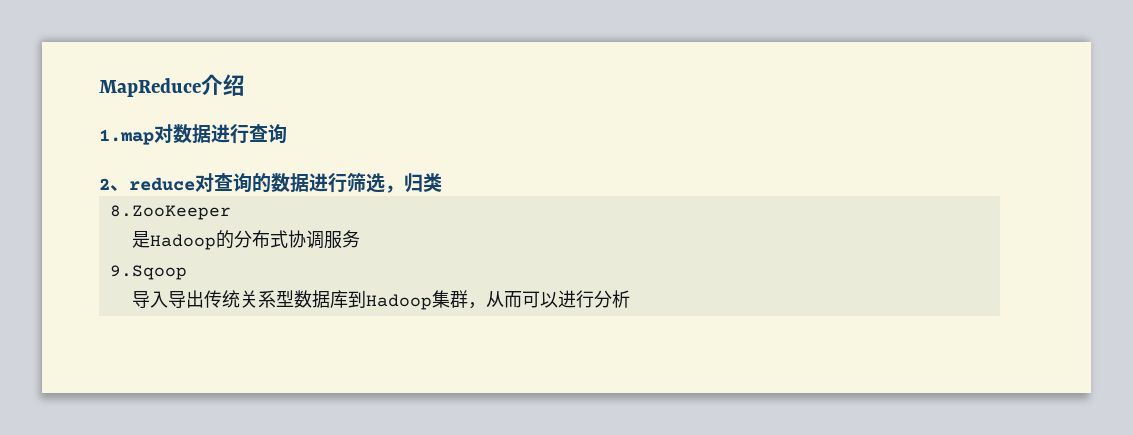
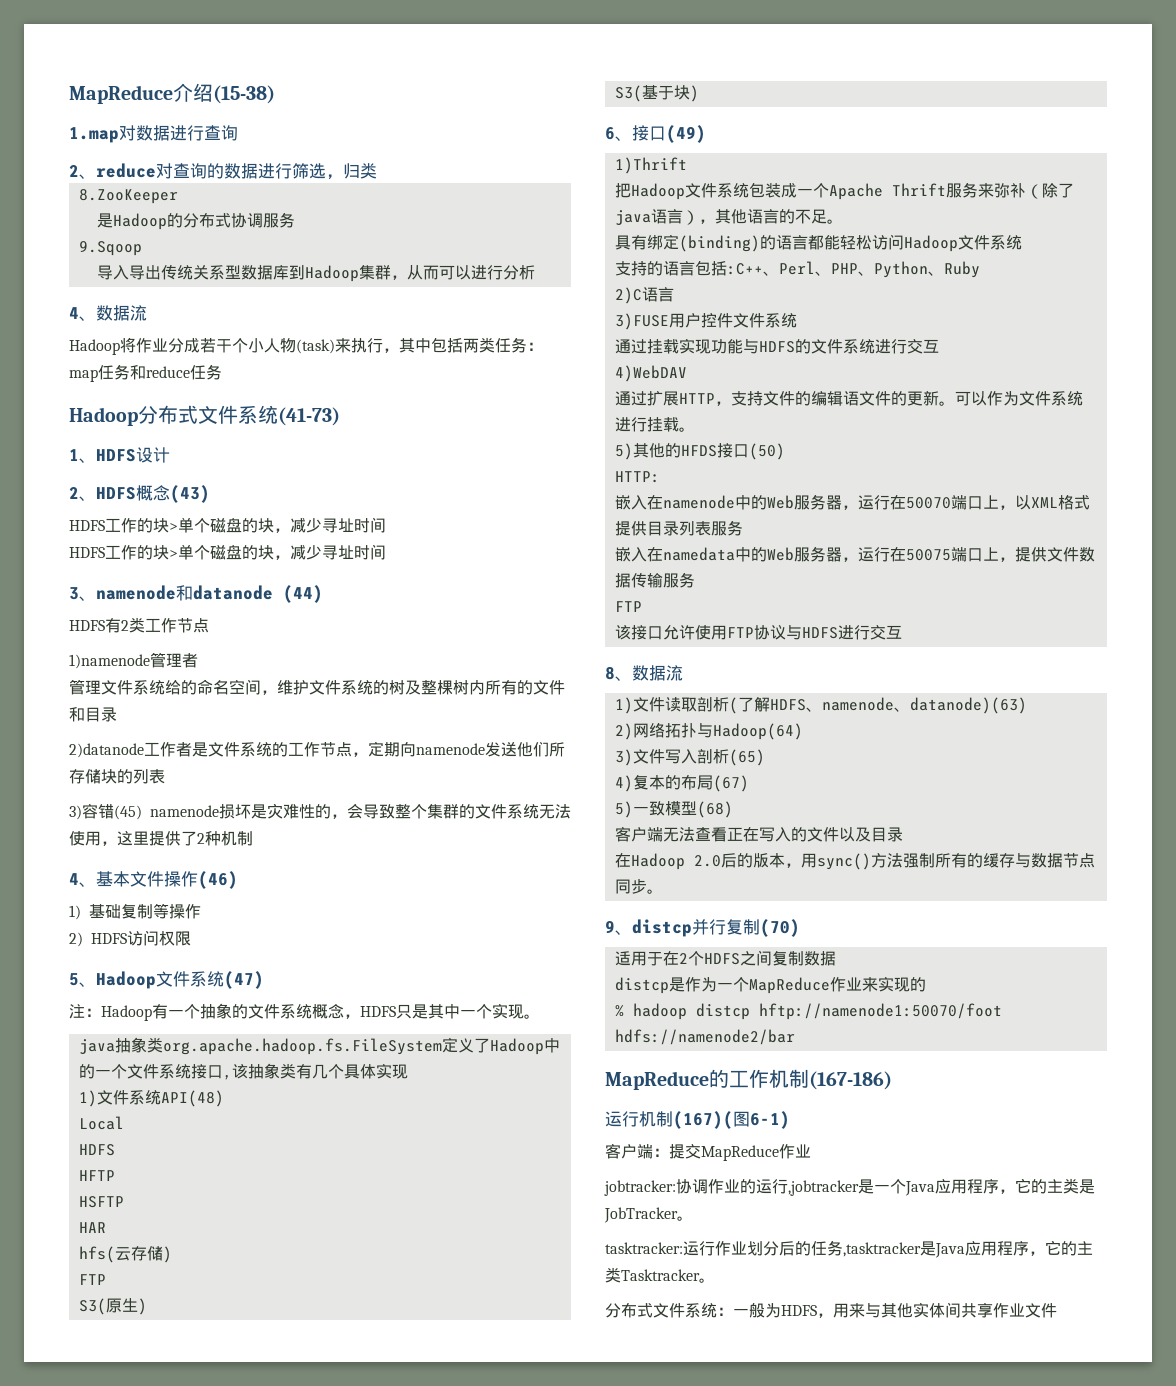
- MapReduce介绍
+ MapReduce介绍(15-38)
+ 4、数据流
+ Hadoop将作业分成若干个小人物(task)来执行，其中包括两类任务：map任务和reduce任务
+ Hadoop分布式文件系统(41-73)
+ 1、HDFS设计
+ 2、HDFS概念(43)
+ HDFS工作的块>单个磁盘的块，减少寻址时间
+ HDFS工作的块>单个磁盘的块，减少寻址时间
+ 3、namenode和datanode (44)
+ HDFS有2类工作节点
+ 1)namenode管理者
+ 管理文件系统给的命名空间，维护文件系统的树及整棵树内所有的文件和目录
+ 2)datanode工作者是文件系统的工作节点，定期向namenode发送他们所存储块的列表
+ 3)容错(45) namenode损坏是灾难性的，会导致整个集群的文件系统无法使用，这里提供了2种机制
+ 4、基本文件操作(46)
+ 1)基础复制等操作
+ 2) HDFS访问权限
+ 5、Hadoop文件系统(47)
+ 注：Hadoop有一个抽象的文件系统概念，HDFS只是其中一个实现。
+ java抽象类org.apache.hadoop.fs.FileSystem定义了Hadoop中的一个文件系统接口,该抽象类有几个具体实现
+ 1)文件系统API(48)
+ Local
+ HDFS
+ HFTP
+ HSFTP
+ HAR
+ hfs(云存储)
+ FTP
+ S3(原生)
+ S3(基于块)
+ 6、接口(49)
+ 1)Thrift
+ 把Hadoop文件系统包装成一个Apache Thrift服务来弥补（除了java语言），其他语言的不足。
+ 具有绑定(binding)的语言都能轻松访问Hadoop文件系统
+ 支持的语言包括:C++、Perl、PHP、Python、Ruby
+ 2)C语言
+ 3)FUSE用户控件文件系统
+ 通过挂载实现功能与HDFS的文件系统进行交互
+ 4)WebDAV
+ 通过扩展HTTP，支持文件的编辑语文件的更新。可以作为文件系统进行挂载。
+ 5)其他的HFDS接口(50)
+ HTTP:
+ 嵌入在namenode中的Web服务器，运行在50070端口上，以XML格式提供目录列表服务
+ 嵌入在namedata中的Web服务器，运行在50075端口上，提供文件数据传输服务
+ FTP
+ 该接口允许使用FTP协议与HDFS进行交互
+ 8、数据流
+ 1)文件读取剖析(了解HDFS、namenode、datanode)(63)
+ 2)网络拓扑与Hadoop(64)
+ 3)文件写入剖析(65)
+ 4)复本的布局(67)
+ 5)一致模型(68)
+ 客户端无法查看正在写入的文件以及目录
+ 在Hadoop 2.0后的版本，用sync()方法强制所有的缓存与数据节点同步。
+ 9、distcp并行复制(70)
+ 适用于在2个HDFS之间复制数据
+ distcp是作为一个MapReduce作业来实现的
+ % hadoop distcp hftp://namenode1:50070/foot hdfs://namenode2/bar
+ MapReduce的工作机制(167-186)
+ 运行机制(167)(图6-1)
+ 客户端：提交MapReduce作业
+ jobtracker:协调作业的运行,jobtracker是一个Java应用程序，它的主类是JobTracker。
+ tasktracker:运行作业划分后的任务,tasktracker是Java应用程序，它的主类Tasktracker。
+ 分布式文件系统：一般为HDFS，用来与其他实体间共享作业文件

